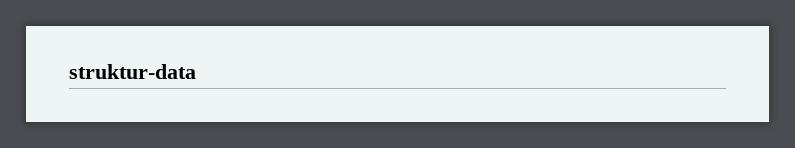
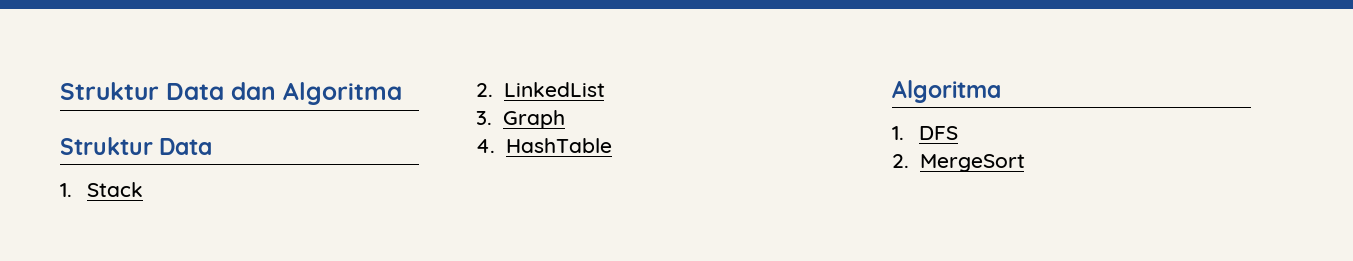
- struktur-data
+ Struktur Data dan Algoritma
+ Struktur Data
+ 1. Stack
+ 2. LinkedList
+ 3. Graph
+ 4. HashTable
+ Algoritma
+ 1. DFS
+ 2. MergeSort

